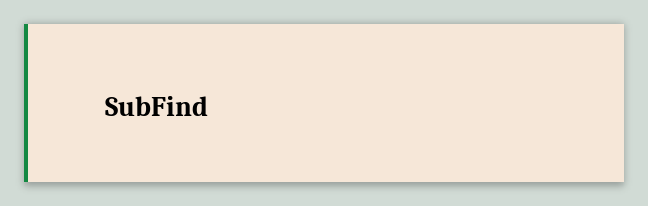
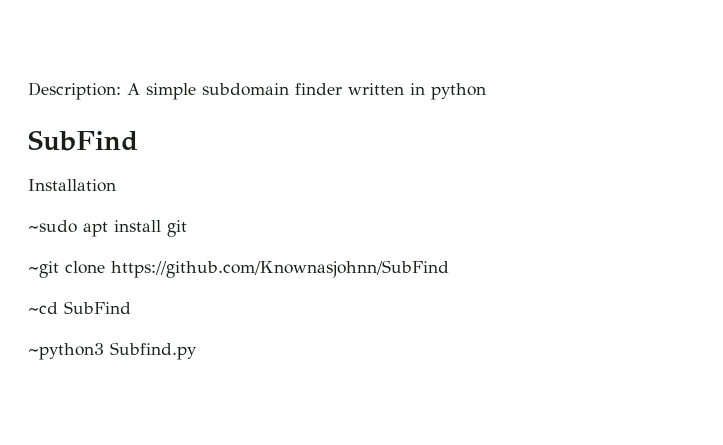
+ Description: A simple subdomain finder written in python
  SubFind
+ Installation
+ ~sudo apt install git
+ ~git clone https://github.com/Knownasjohnn/SubFind
+ ~cd SubFind
+ ~python3 Subfind.py

